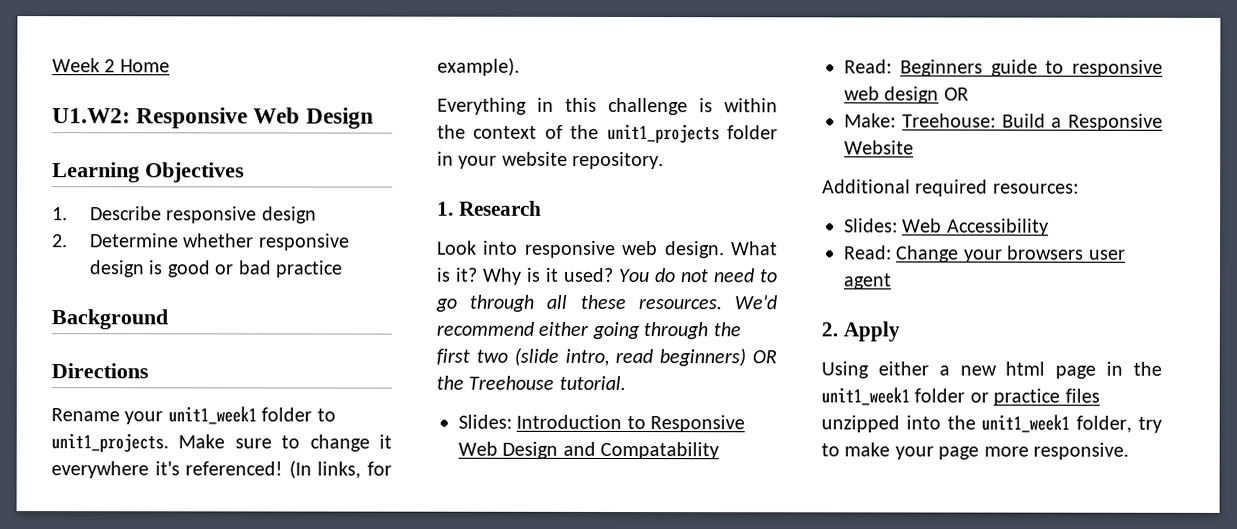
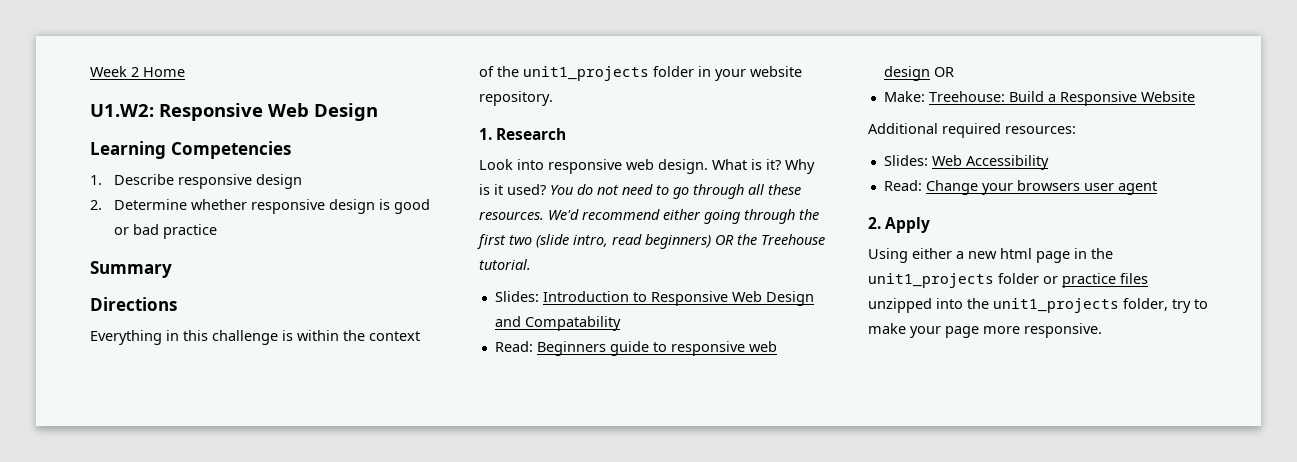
- Learning Objectives
+ Learning Competencies
- Background
+ Summary
- Rename your unit1_week1 folder to unit1_projects. Make sure to change it everywhere it's referenced! (In links, for example).
- Using either a new html page in the unit1_week1 folder or practice files unzipped into the unit1_week1 folder, try to make your page more responsive.
+ Using either a new html page in the unit1_projects folder or practice files unzipped into the unit1_projects folder, try to make your page more responsive.

